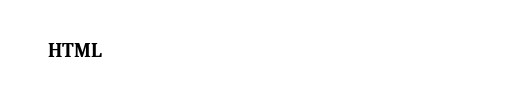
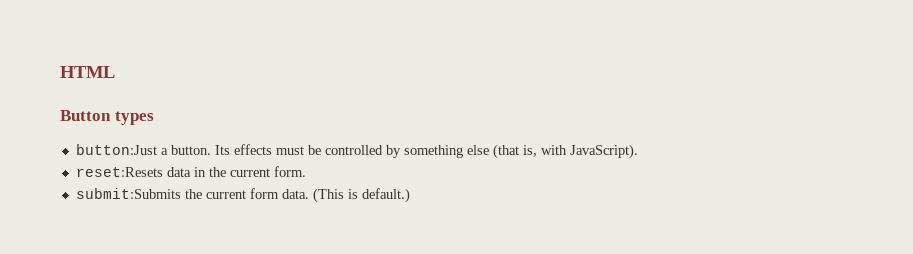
+ Button types
+ button:Just a button. Its effects must be controlled by something else (that is, with JavaScript).
+ reset:Resets data in the current form.
+ submit:Submits the current form data. (This is default.)

